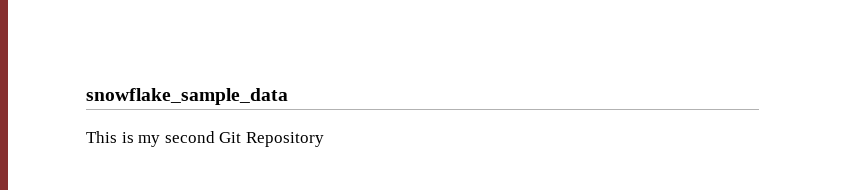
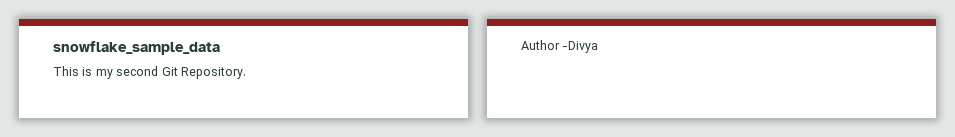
- This is my second Git Repository
+ This is my second Git Repository.
+ Author -Divya

